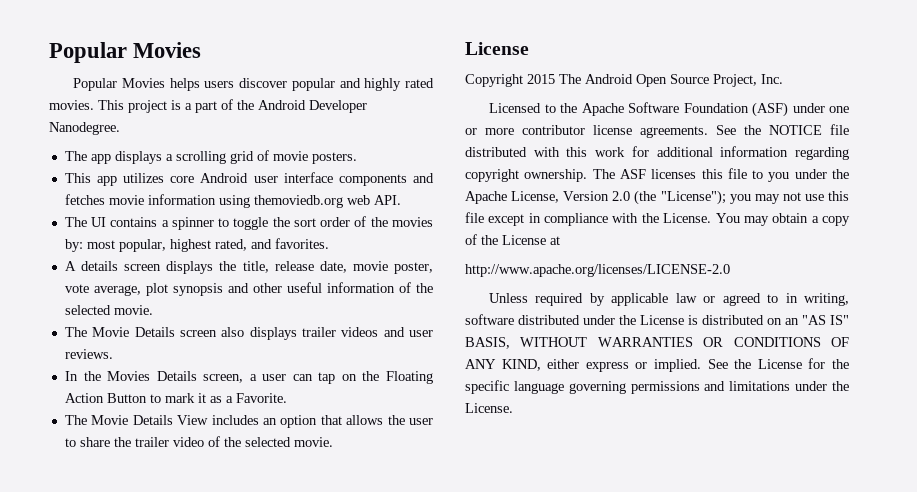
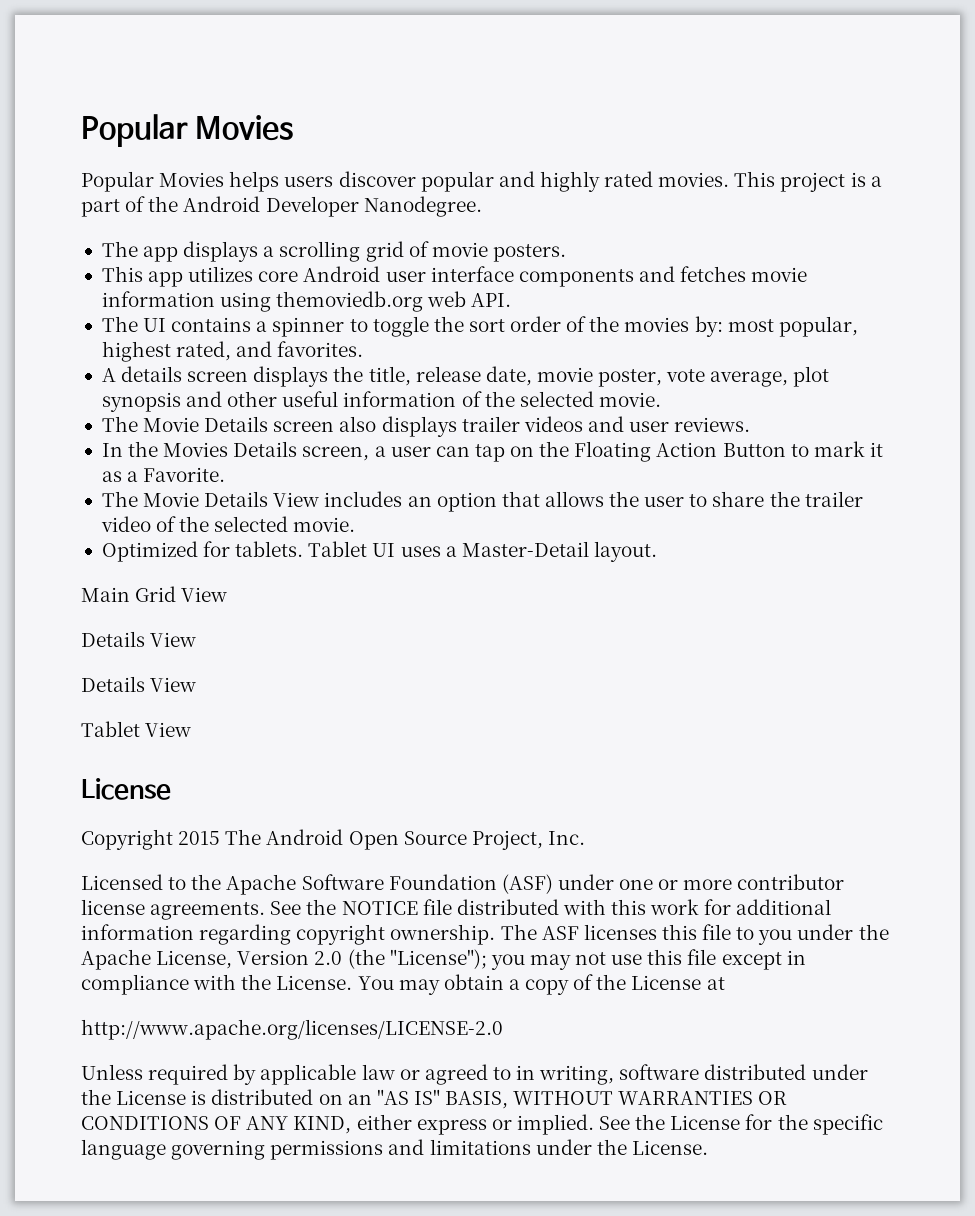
+ Optimized for tablets. Tablet UI uses a Master-Detail layout.
+ Main Grid View
+ Details View
+ Details View
+ Tablet View

